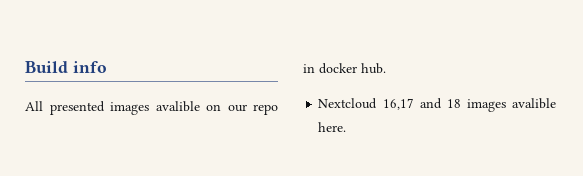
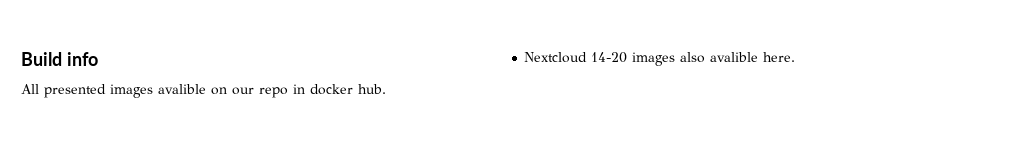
- Nextcloud 16,17 and 18 images avalible here.
+ Nextcloud 14-20 images also avalible here.

